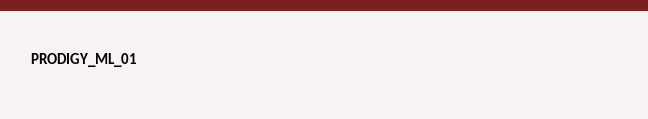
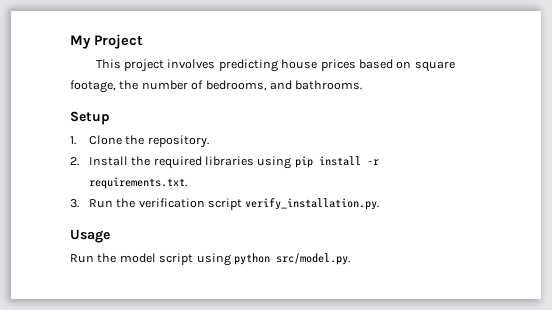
- PRODIGY_ML_01
+ My Project
+ This project involves predicting house prices based on square footage, the number of bedrooms, and bathrooms.
+ Setup
+ 1. Clone the repository.
+ 2. Install the required libraries using pip install -r requirements.txt.
+ 3. Run the verification script verify_installation.py.
+ Usage
+ Run the model script using python src/model.py.

